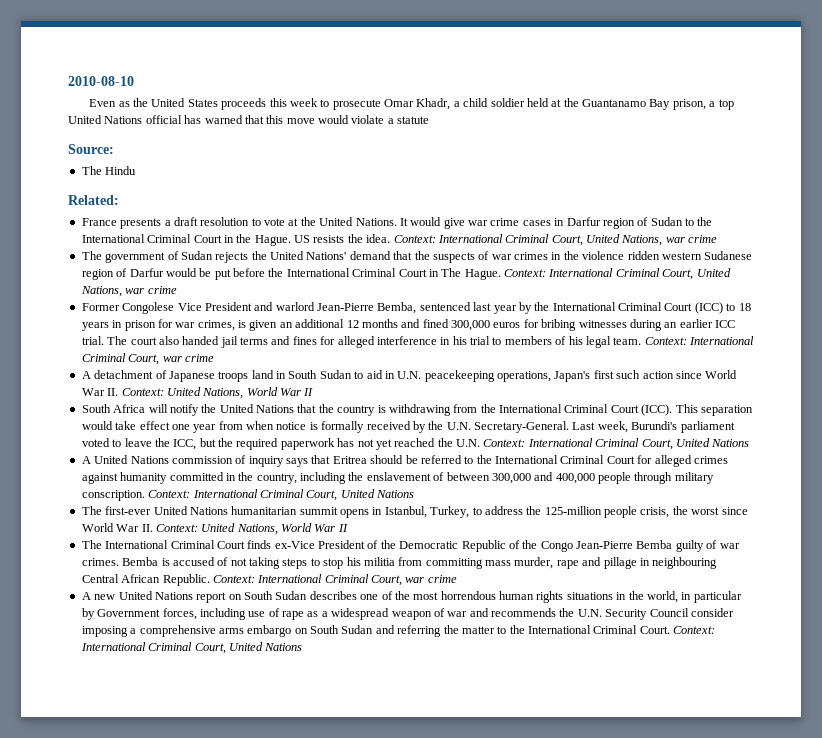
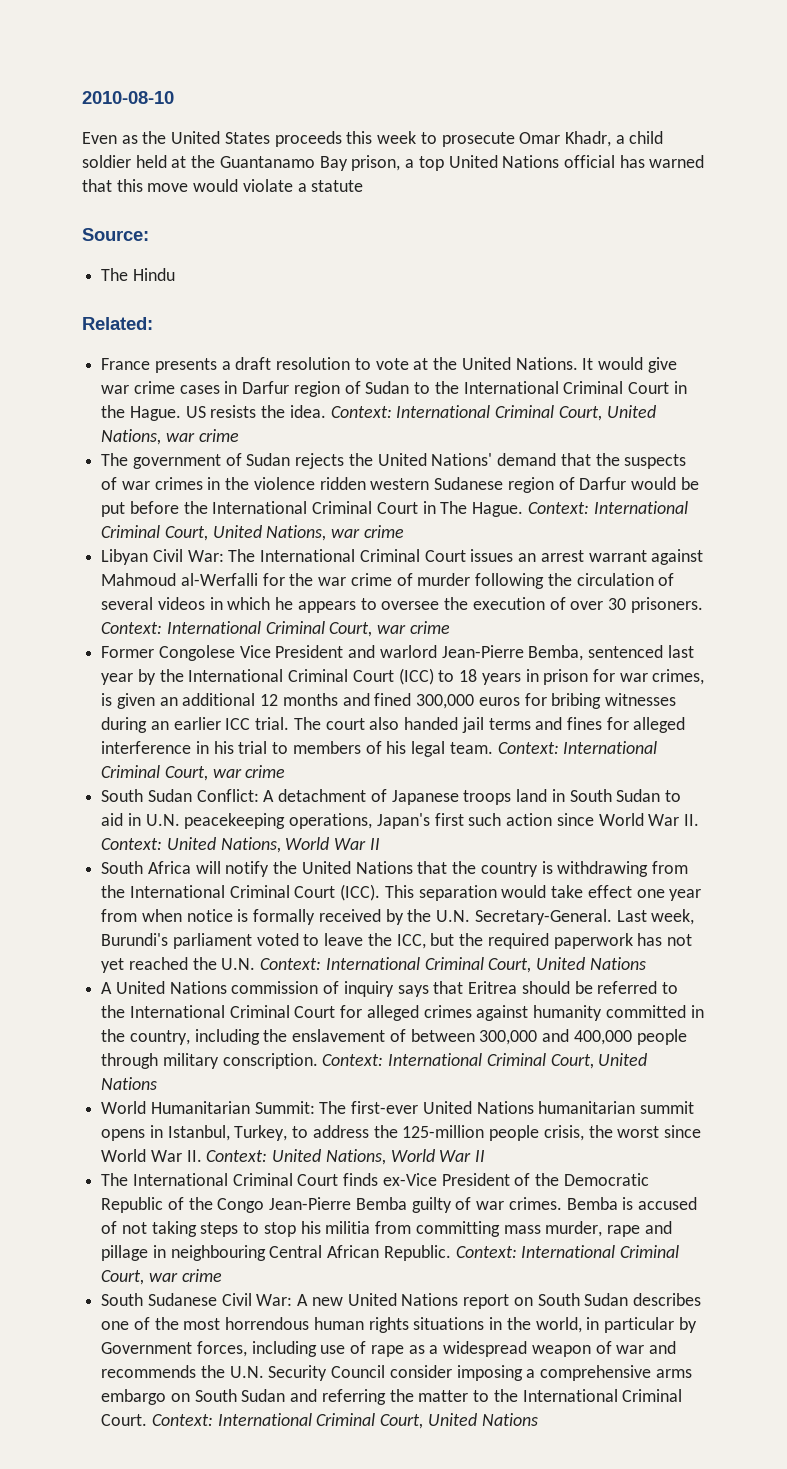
+ Libyan Civil War: The International Criminal Court issues an arrest warrant against Mahmoud al-Werfalli for the war crime of murder following the circulation of several videos in which he appears to oversee the execution of over 30 prisoners. Context: International Criminal Court, war crime
- A detachment of Japanese troops land in South Sudan to aid in U.N. peacekeeping operations, Japan's first such action since World War II. Context: United Nations, World War II
+ South Sudan Conflict: A detachment of Japanese troops land in South Sudan to aid in U.N. peacekeeping operations, Japan's first such action since World War II. Context: United Nations, World War II
- The first-ever United Nations humanitarian summit opens in Istanbul, Turkey, to address the 125-million people crisis, the worst since World War II. Context: United Nations, World War II
+ World Humanitarian Summit: The first-ever United Nations humanitarian summit opens in Istanbul, Turkey, to address the 125-million people crisis, the worst since World War II. Context: United Nations, World War II
- A new United Nations report on South Sudan describes one of the most horrendous human rights situations in the world, in particular by Government forces, including use of rape as a widespread weapon of war and recommends the U.N. Security Council consider imposing a comprehensive arms embargo on South Sudan and referring the matter to the International Criminal Court.
+ South Sudanese Civil War: A new United Nations report on South Sudan describes one of the most horrendous human rights situations in the world, in particular by Government forces, including use of rape as a widespread weapon of war and recommends the U.N. Security Council consider imposing a comprehensive arms embargo on South Sudan and referring the matter to the International Criminal Court.

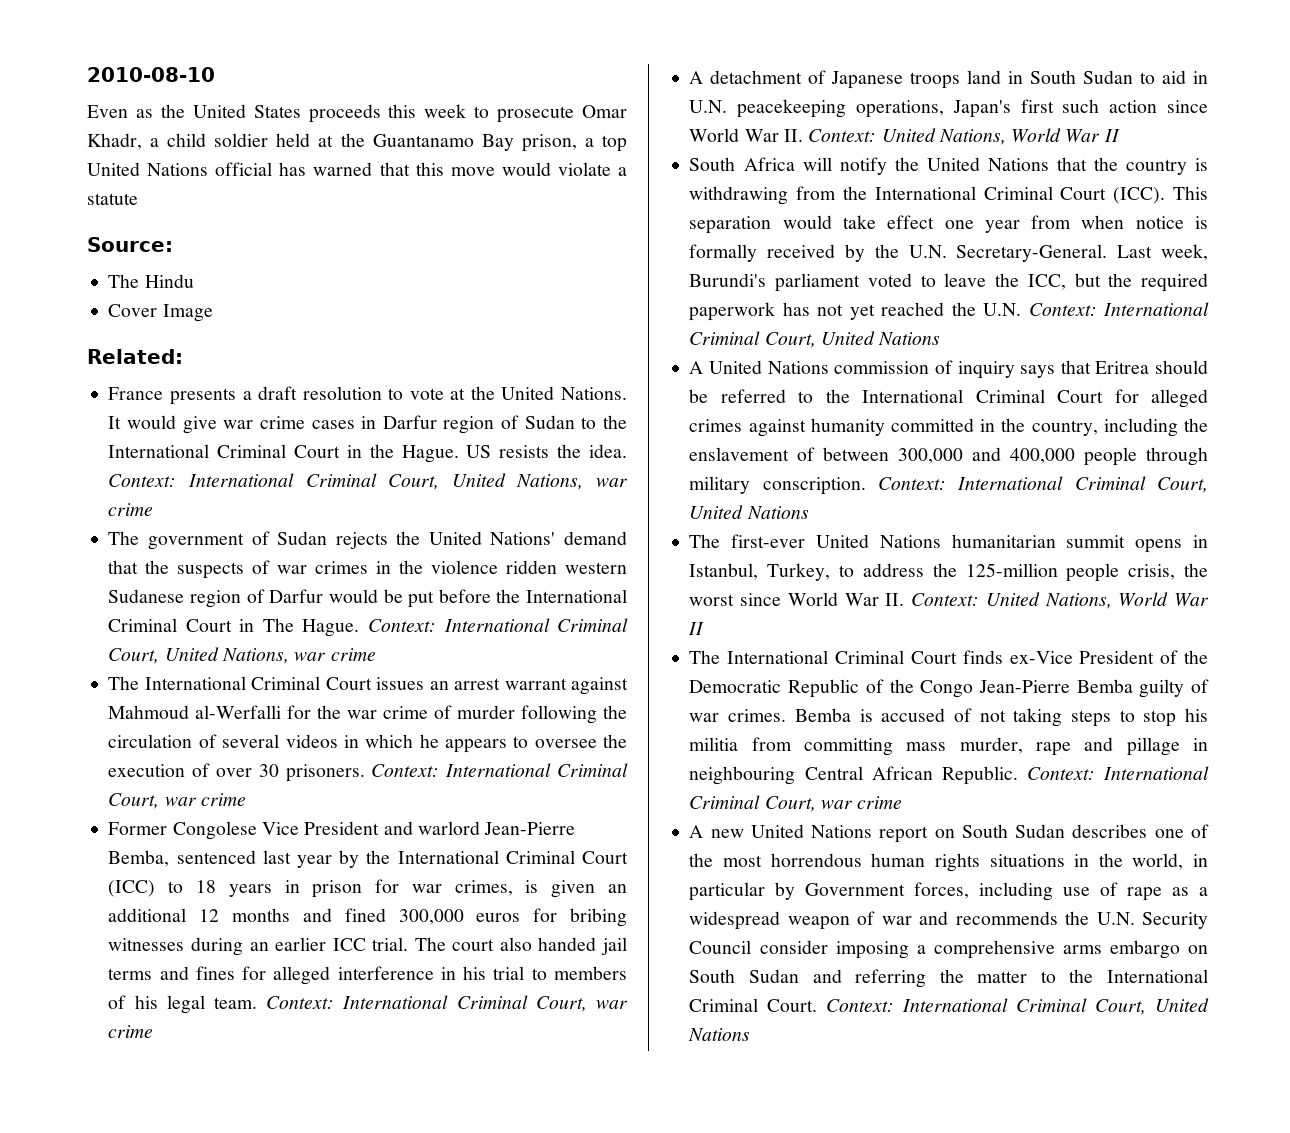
+ Cover Image
- Libyan Civil War: The International Criminal Court issues an arrest warrant against Mahmoud al-Werfalli for the war crime of murder following the circulation of several videos in which he appears to oversee the execution of over 30 prisoners.
+ The International Criminal Court issues an arrest warrant against Mahmoud al-Werfalli for the war crime of murder following the circulation of several videos in which he appears to oversee the execution of over 30 prisoners.
- South Sudan Conflict: A detachment of Japanese troops land in South Sudan to aid in U.N. peacekeeping operations, Japan's first such action since World War II. Context: United Nations, World War II
+ A detachment of Japanese troops land in South Sudan to aid in U.N. peacekeeping operations, Japan's first such action since World War II. Context: United Nations, World War II
- World Humanitarian Summit: The first-ever United Nations humanitarian summit opens in Istanbul, Turkey, to address the 125-million people crisis, the worst since World War II. Context: United Nations, World War II
+ The first-ever United Nations humanitarian summit opens in Istanbul, Turkey, to address the 125-million people crisis, the worst since World War II. Context: United Nations, World War II
- South Sudanese Civil War: A new United Nations report on South Sudan describes one of the most horrendous human rights situations in the world, in particular by Government forces, including use of rape as a widespread weapon of war and recommends the U.N. Security Council consider imposing a comprehensive arms embargo on South Sudan and referring the matter to the International Criminal Court.
+ A new United Nations report on South Sudan describes one of the most horrendous human rights situations in the world, in particular by Government forces, including use of rape as a widespread weapon of war and recommends the U.N. Security Council consider imposing a comprehensive arms embargo on South Sudan and referring the matter to the International Criminal Court.

